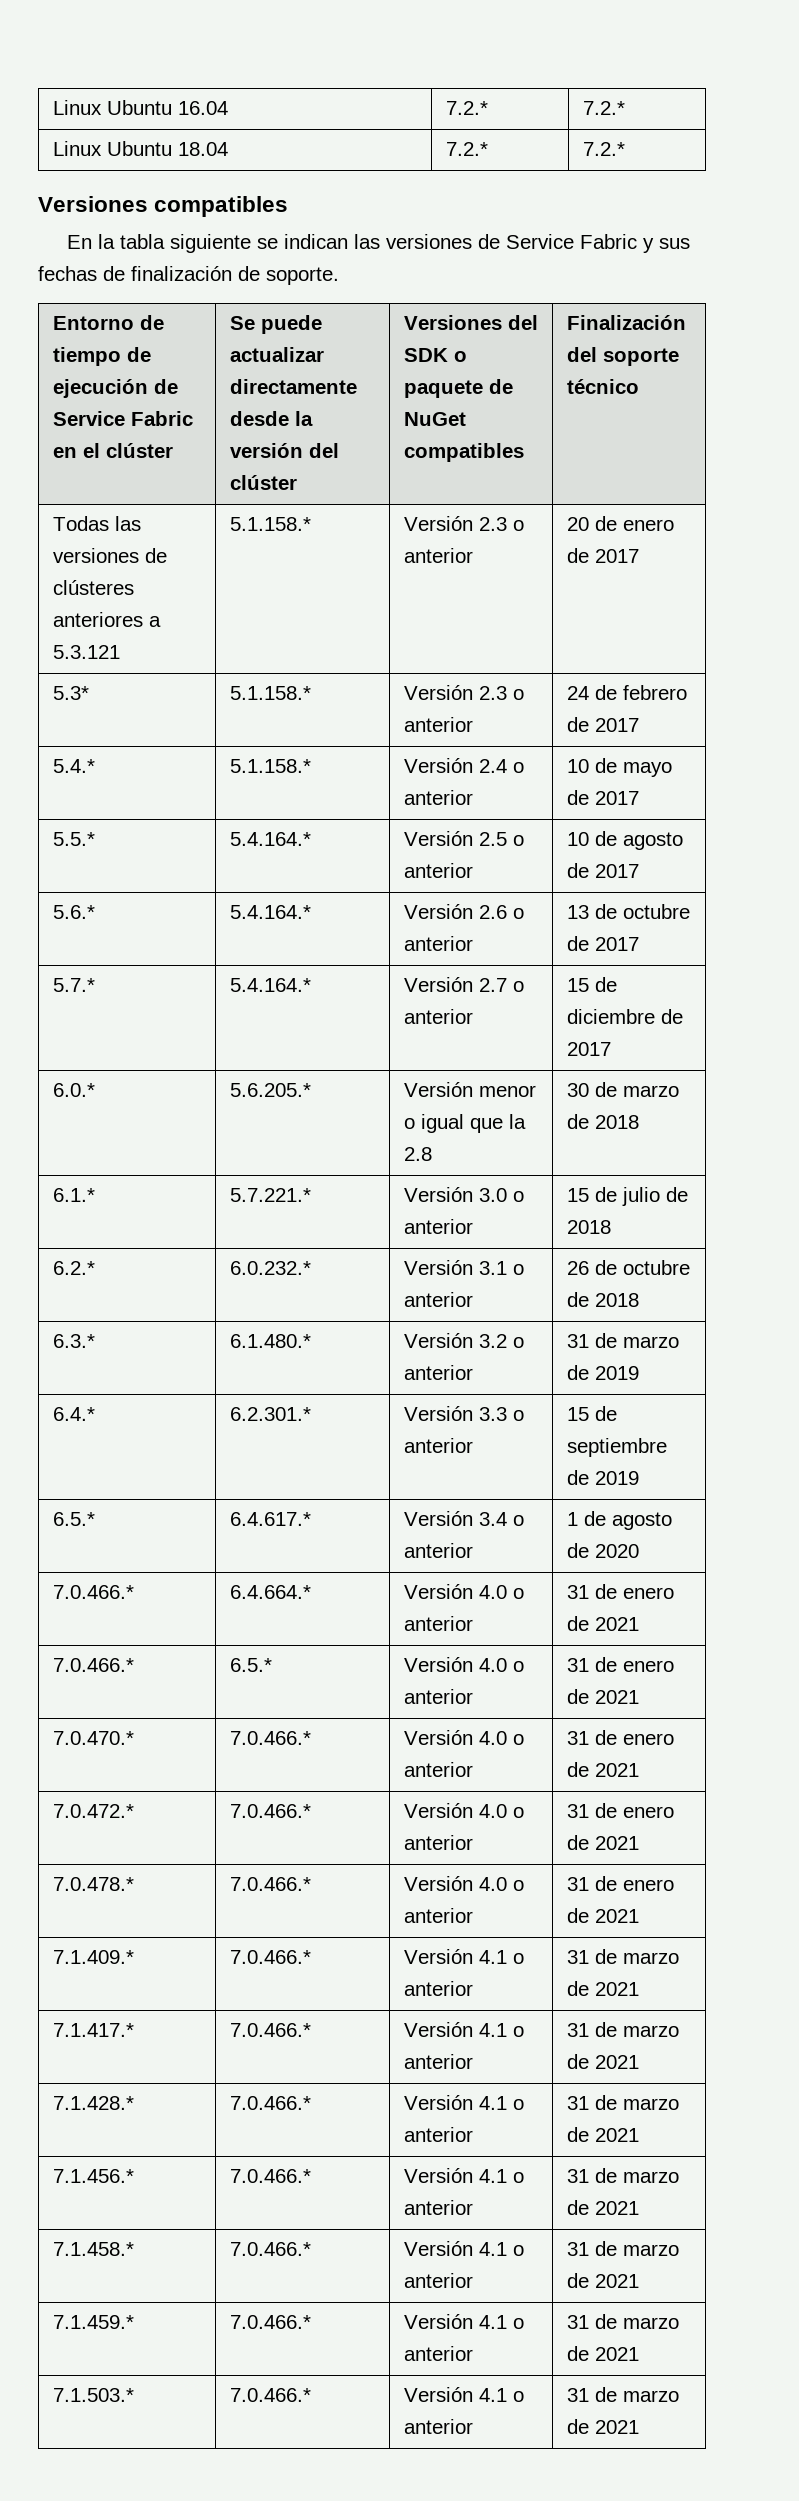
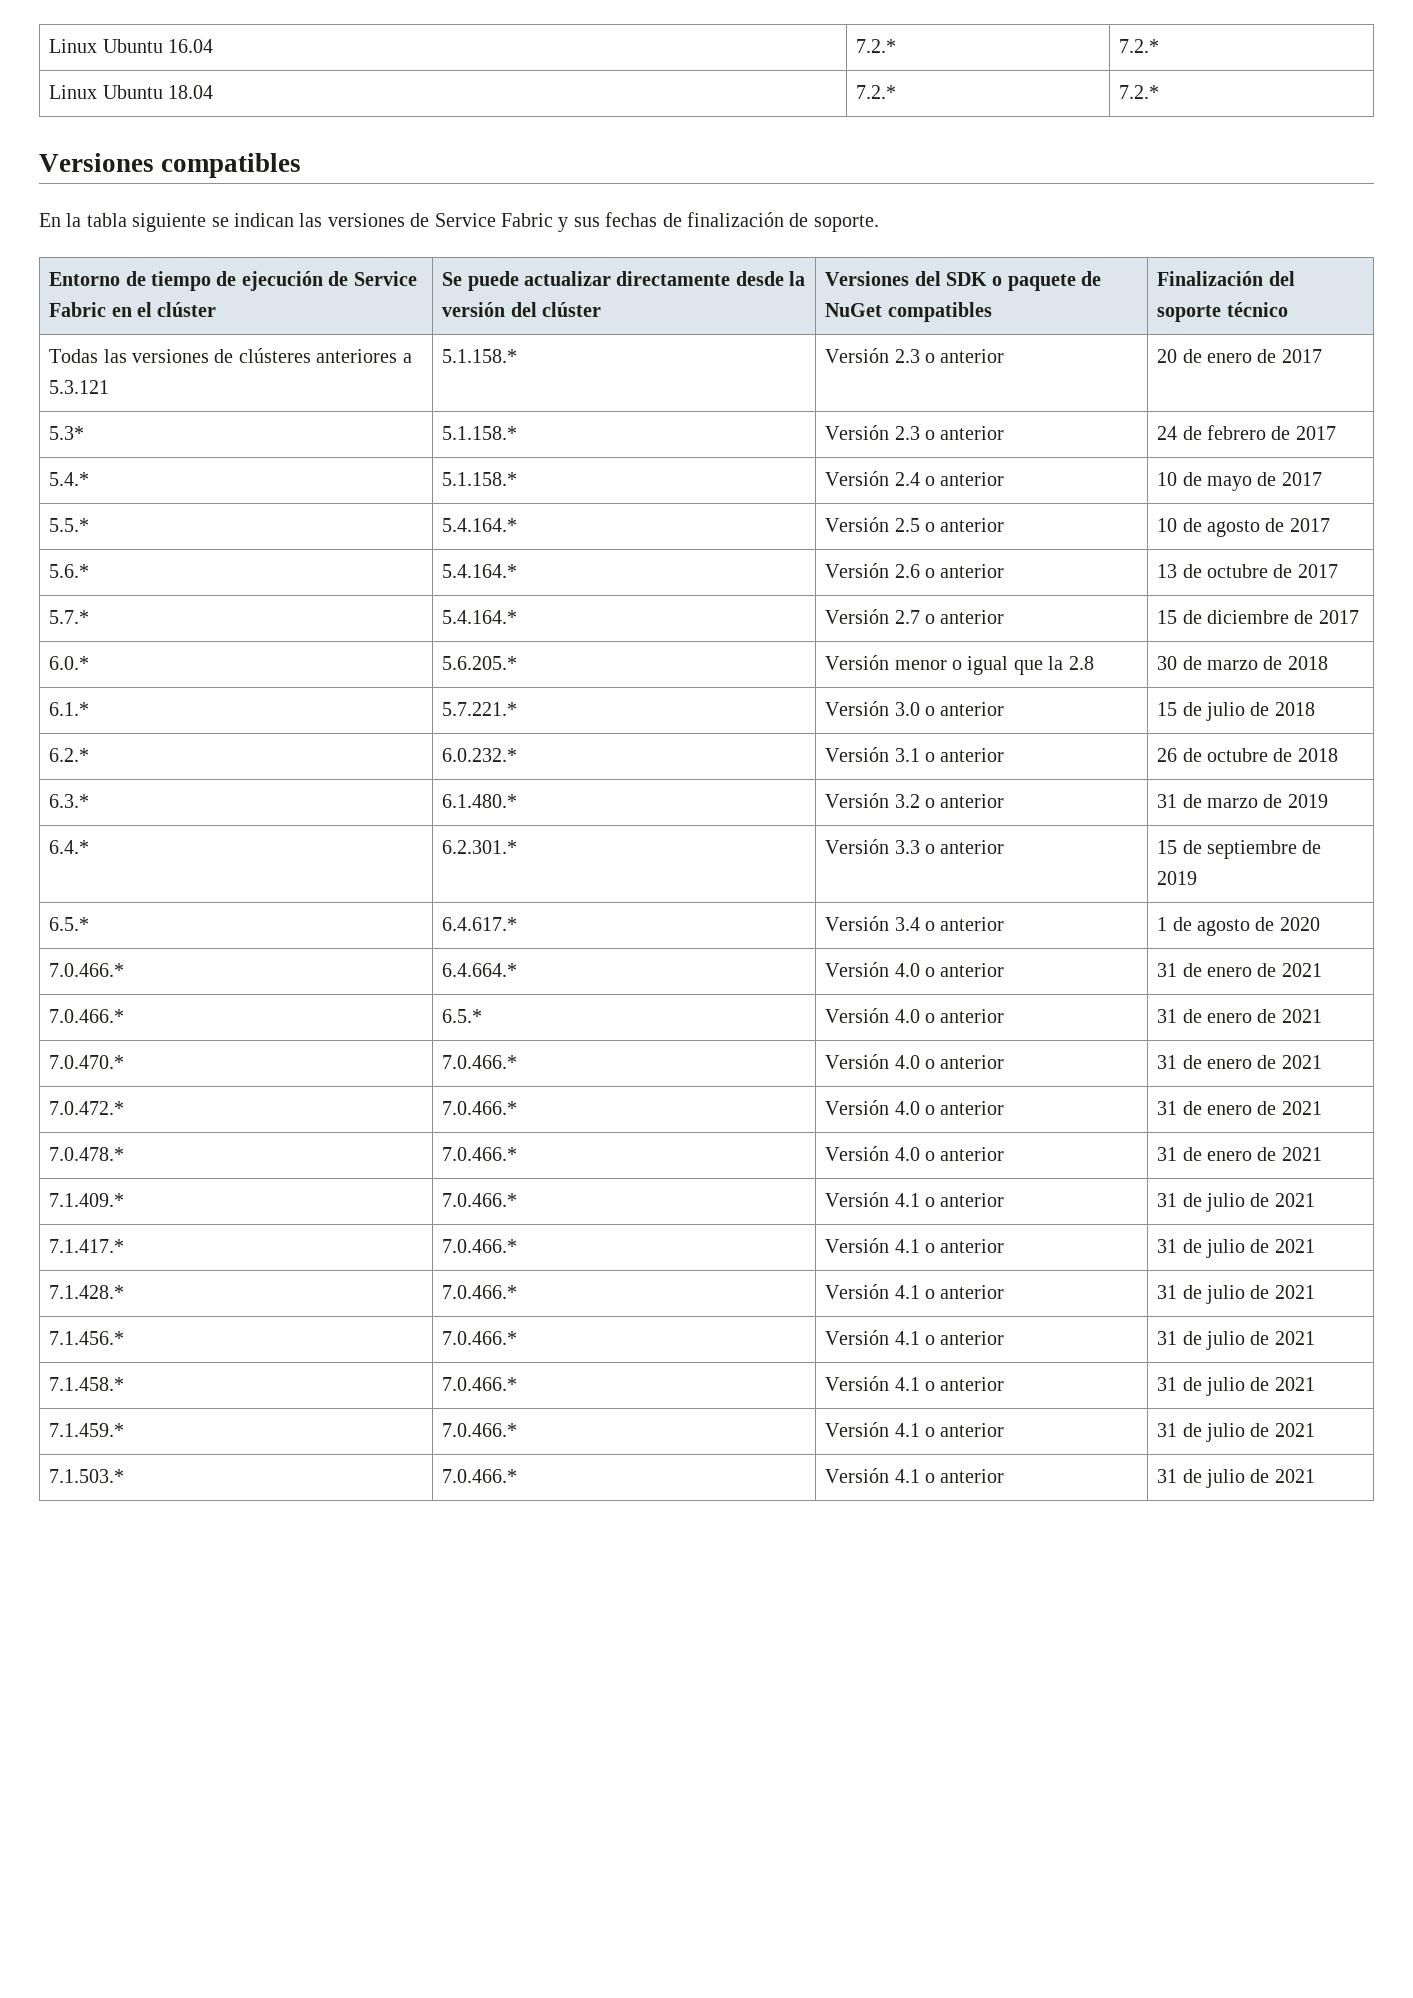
- 7.1.409.* | 7.0.466.* | Versión 4.1 o anterior | 31 de marzo de 2021
+ 7.1.409.* | 7.0.466.* | Versión 4.1 o anterior | 31 de julio de 2021
- 7.1.417.* | 7.0.466.* | Versión 4.1 o anterior | 31 de marzo de 2021
+ 7.1.417.* | 7.0.466.* | Versión 4.1 o anterior | 31 de julio de 2021
- 7.1.428.* | 7.0.466.* | Versión 4.1 o anterior | 31 de marzo de 2021
+ 7.1.428.* | 7.0.466.* | Versión 4.1 o anterior | 31 de julio de 2021
- 7.1.456.* | 7.0.466.* | Versión 4.1 o anterior | 31 de marzo de 2021
+ 7.1.456.* | 7.0.466.* | Versión 4.1 o anterior | 31 de julio de 2021
- 7.1.458.* | 7.0.466.* | Versión 4.1 o anterior | 31 de marzo de 2021
+ 7.1.458.* | 7.0.466.* | Versión 4.1 o anterior | 31 de julio de 2021
- 7.1.459.* | 7.0.466.* | Versión 4.1 o anterior | 31 de marzo de 2021
+ 7.1.459.* | 7.0.466.* | Versión 4.1 o anterior | 31 de julio de 2021
- 7.1.503.* | 7.0.466.* | Versión 4.1 o anterior | 31 de marzo de 2021
+ 7.1.503.* | 7.0.466.* | Versión 4.1 o anterior | 31 de julio de 2021

